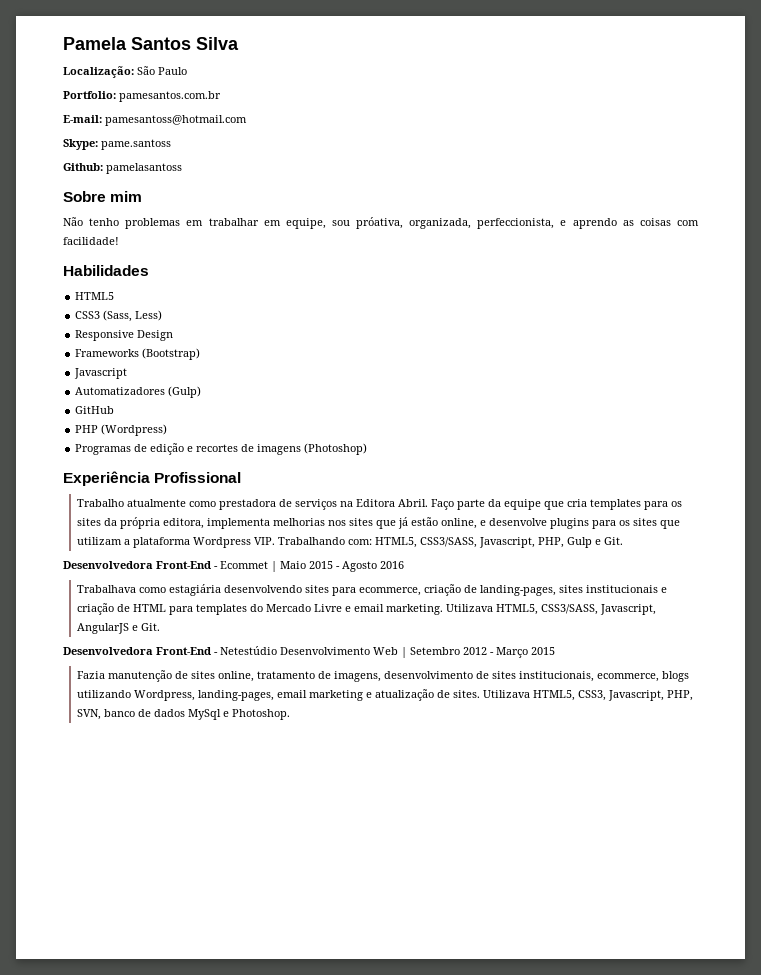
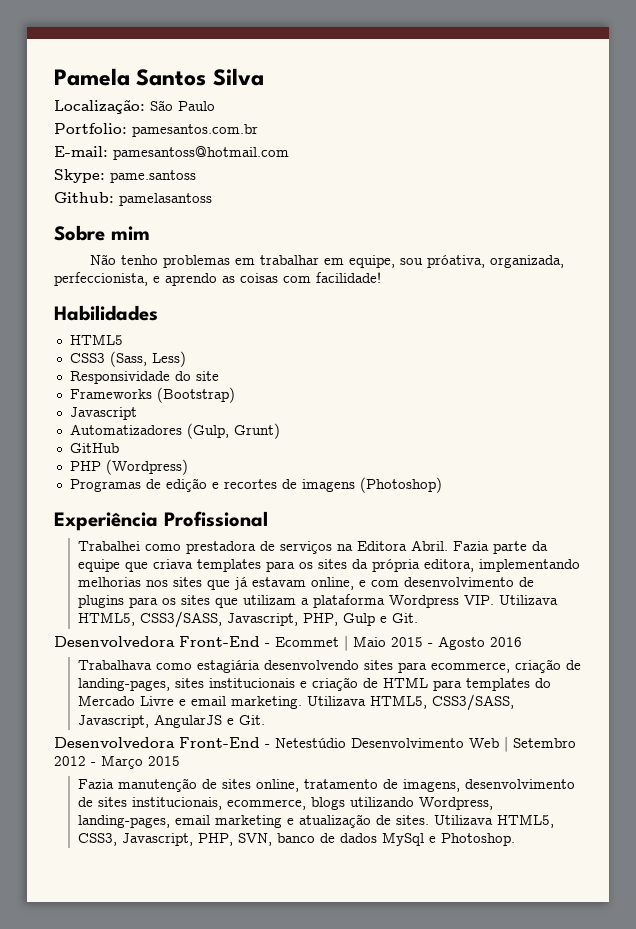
- Responsive Design
+ Responsividade do site
- Automatizadores (Gulp)
+ Automatizadores (Gulp, Grunt)
- Trabalho atualmente como prestadora de serviços na Editora Abril.
+ Trabalhei como prestadora de serviços na Editora Abril.
- Faço parte da equipe que cria templates para os sites da própria editora, implementa melhorias nos sites que já estão online, e desenvolve plugins para os sites que utilizam a plataforma Wordpress VIP. Trabalhando com: HTML5, CSS3/SASS, Javascript, PHP, Gulp e Git.
+ Fazia parte da equipe que criava templates para os sites da própria editora, implementando melhorias nos sites que já estavam online, e com desenvolvimento de plugins para os sites que utilizam a plataforma Wordpress VIP. Utilizava HTML5, CSS3/SASS, Javascript, PHP, Gulp e Git.

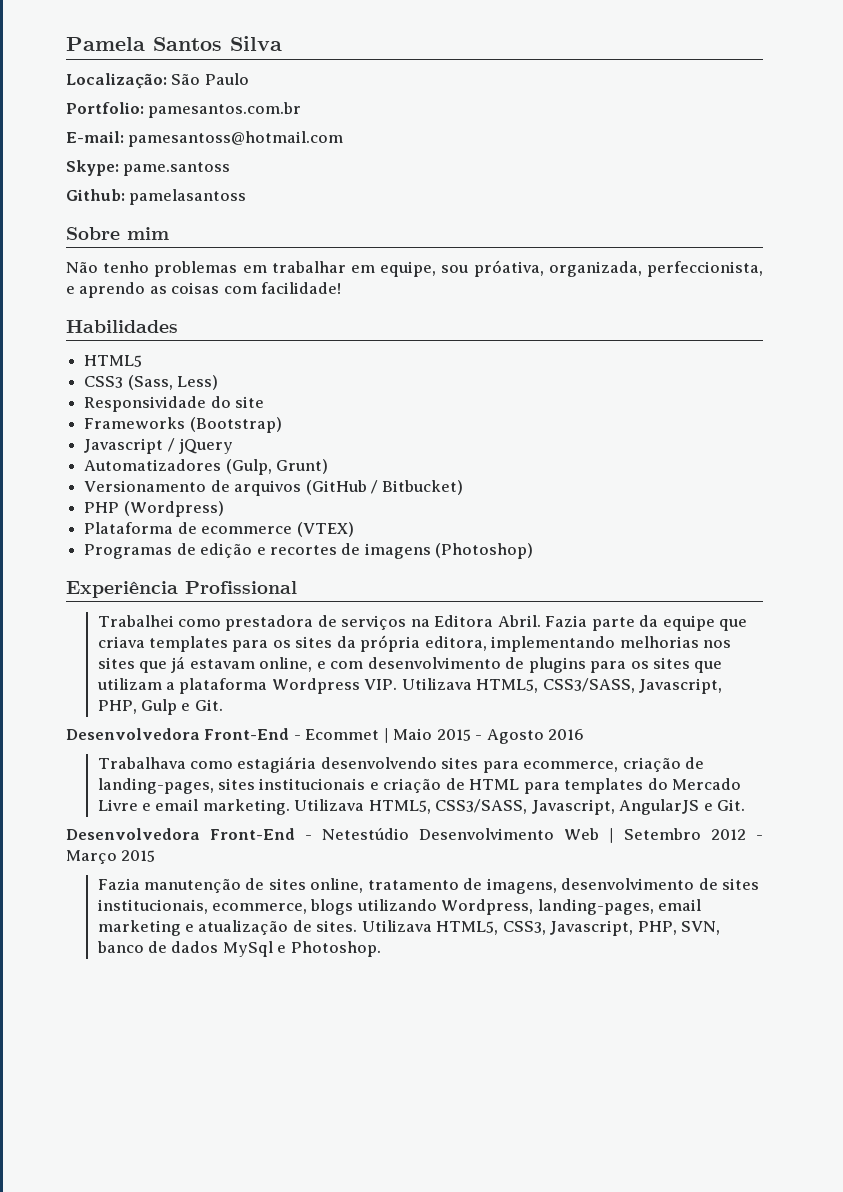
- Javascript
+ Javascript / jQuery
- GitHub
+ Versionamento de arquivos (GitHub / Bitbucket)
  PHP (Wordpress)
+ Plataforma de ecommerce (VTEX)

